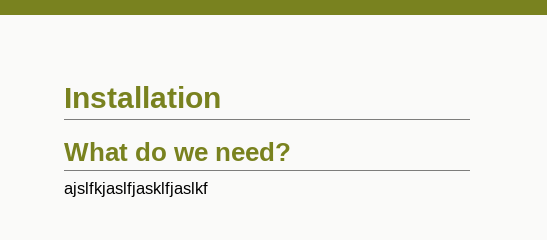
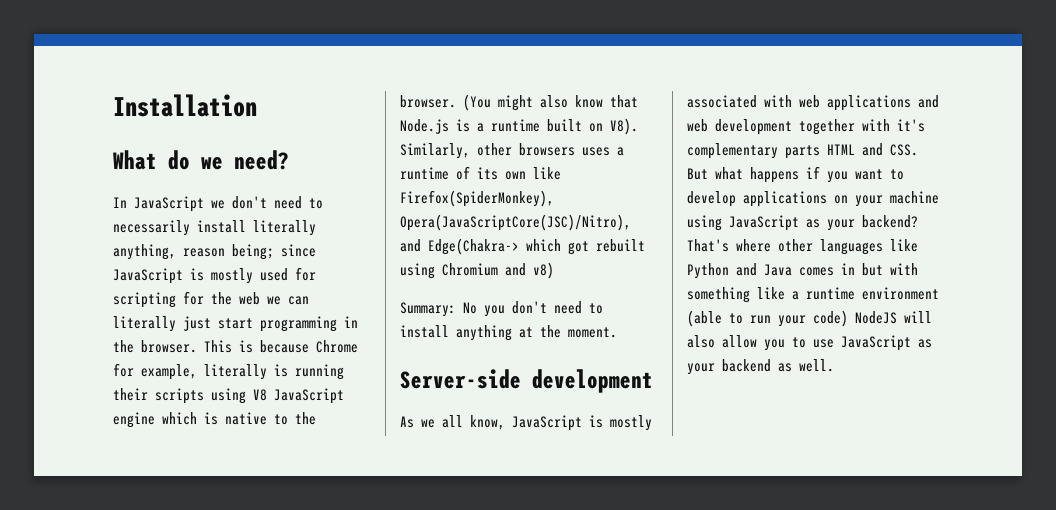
- ajslfkjaslfjasklfjaslkf
+ In JavaScript we don't need to necessarily install literally anything, reason being; since JavaScript is mostly used for scripting for the web we can literally just start programming in the browser. This is because Chrome for example, literally is running their scripts using V8 JavaScript engine which is native to the browser. (You might also know that Node.js is a runtime built on V8). Similarly, other browsers uses a runtime of its own like Firefox(SpiderMonkey), Opera(JavaScriptCore(JSC)/Nitro), and Edge(Chakra-> which got rebuilt using Chromium and v8)
+ Summary: No you don't need to install anything at the moment.
+ Server-side development
+ As we all know, JavaScript is mostly associated with web applications and web development together with it's complementary parts HTML and CSS. But what happens if you want to develop applications on your machine using JavaScript as your backend? That's where other languages like Python and Java comes in but with something like a runtime environment (able to run your code) NodeJS will also allow you to use JavaScript as your backend as well.

